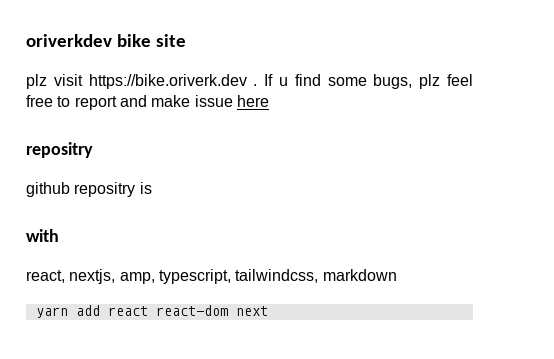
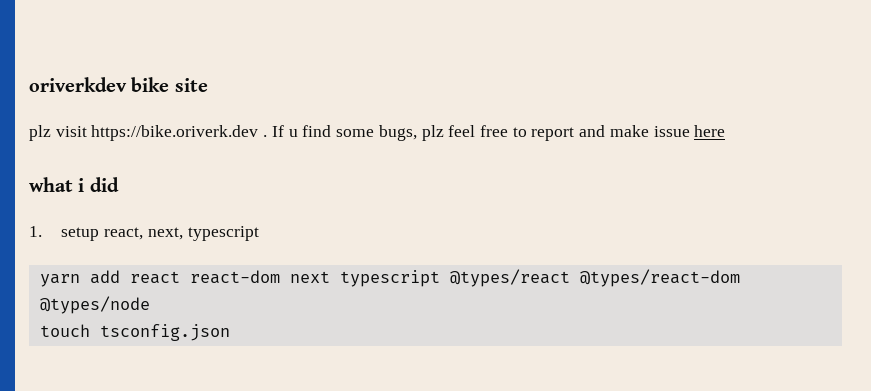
  If u find some bugs, plz feel free to report and make issue here
- repositry
- github repositry is
- with
- react, nextjs, amp, typescript, tailwindcss, markdown
+ what i did
+ 1. setup react, next, typescript
- yarn add react react-dom next
+ yarn add react react-dom next typescript @types/react @types/react-dom @types/node
+ touch tsconfig.json

